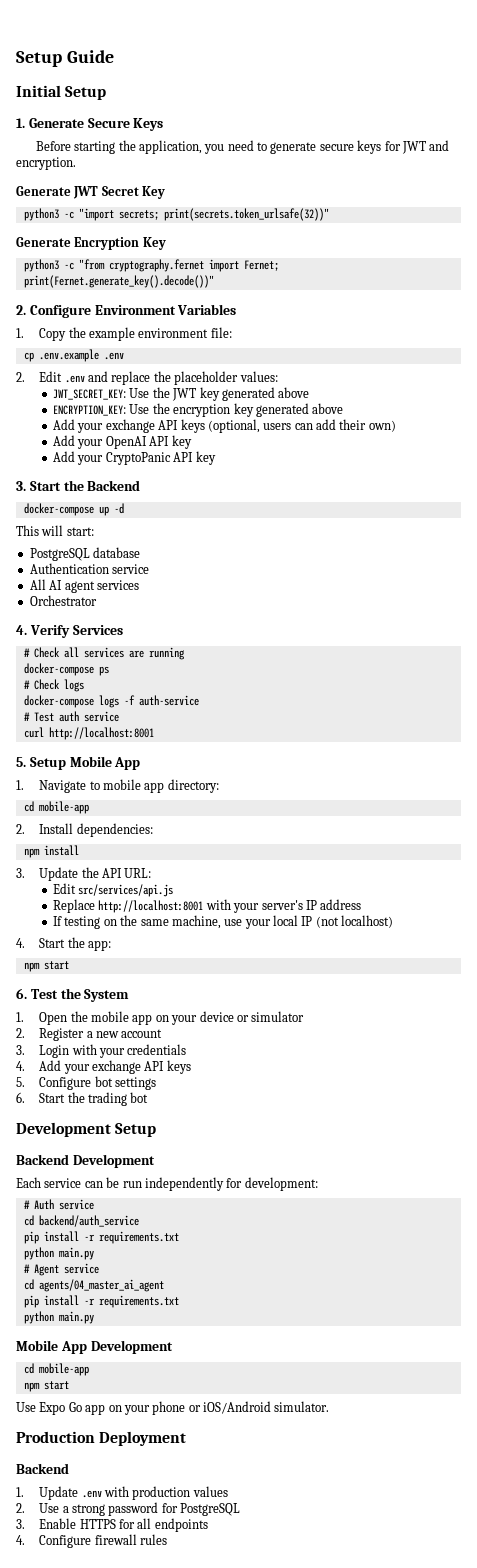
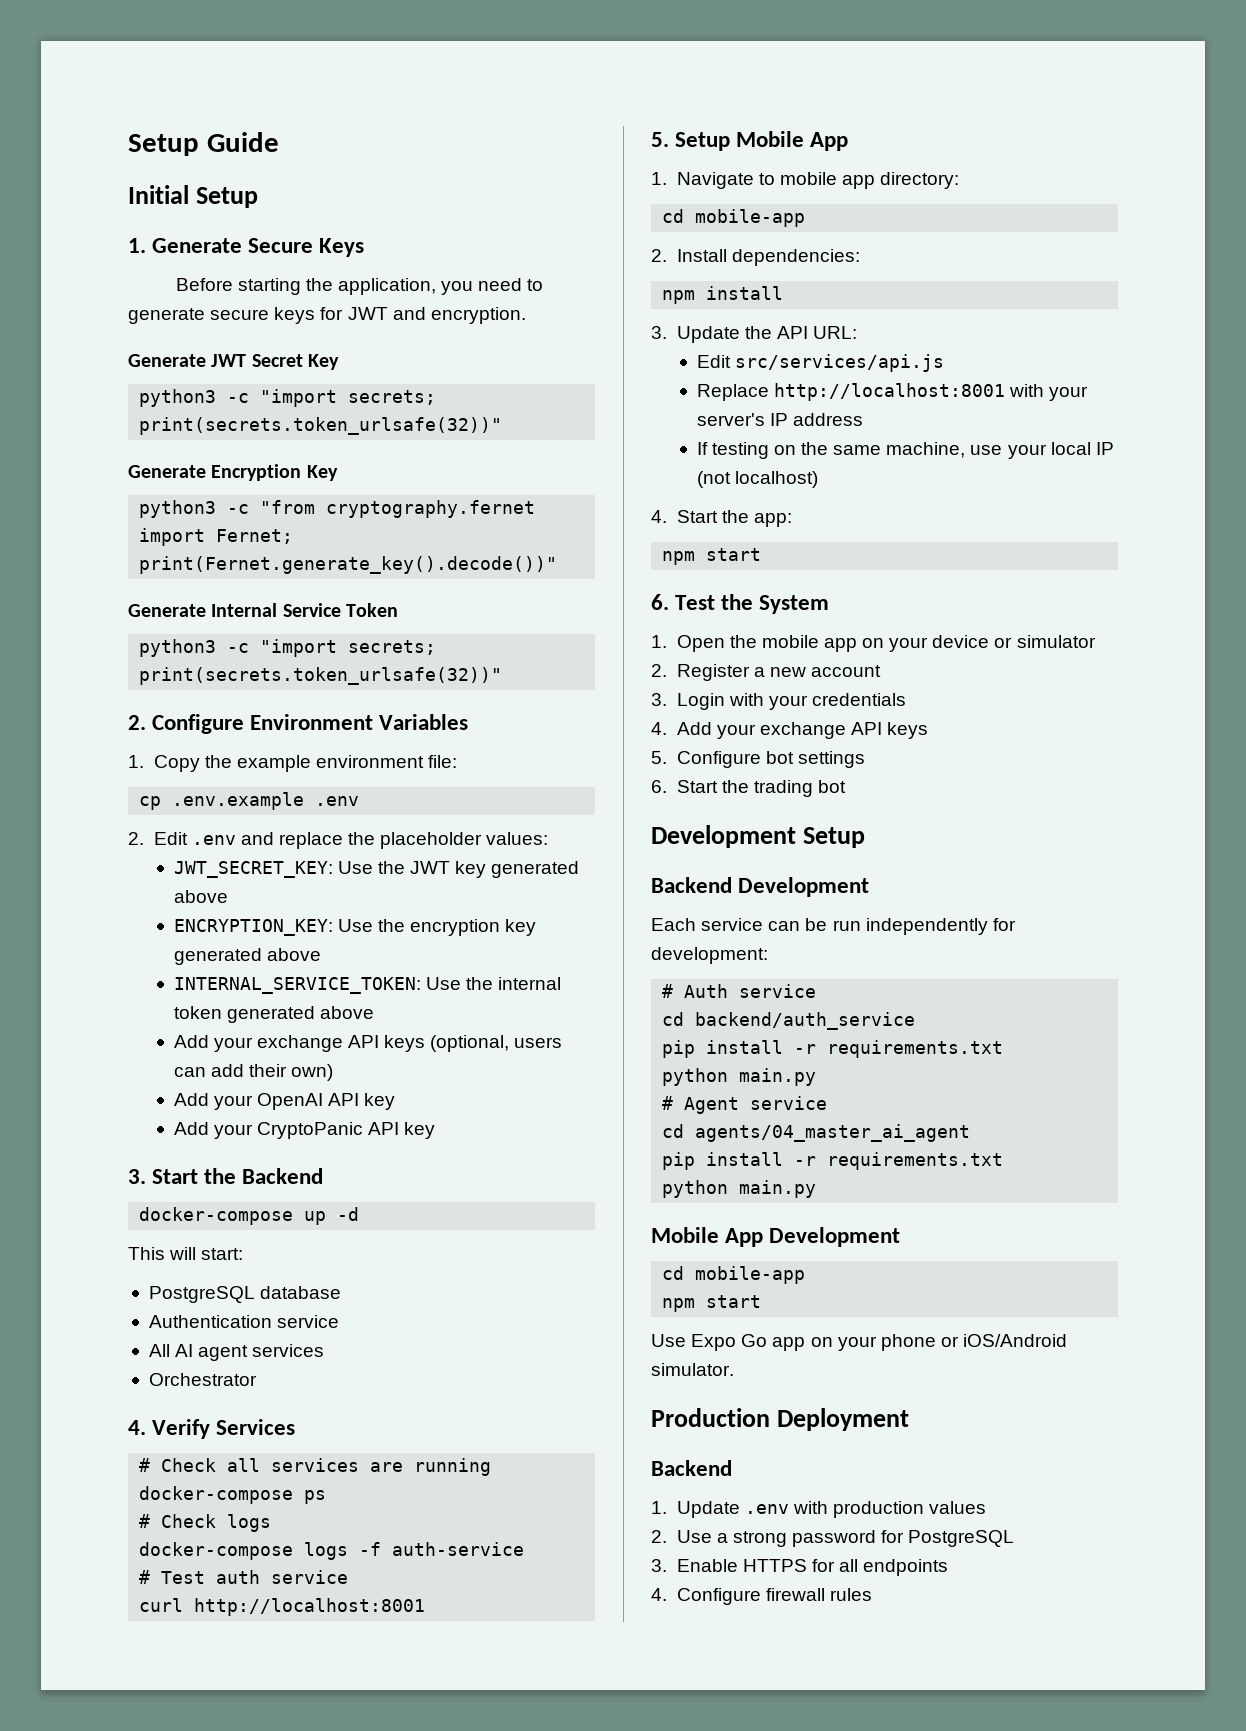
+ Generate Internal Service Token
+ python3 -c "import secrets; print(secrets.token_urlsafe(32))"
+ INTERNAL_SERVICE_TOKEN: Use the internal token generated above

